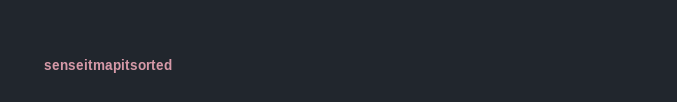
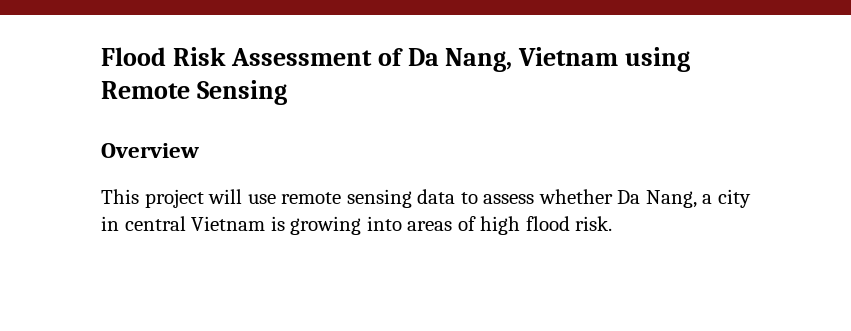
- senseitmapitsorted
+ Flood Risk Assessment of Da Nang, Vietnam using Remote Sensing
+ Overview
+ This project will use remote sensing data to assess whether Da Nang, a city in central Vietnam is growing into areas of high flood risk.

